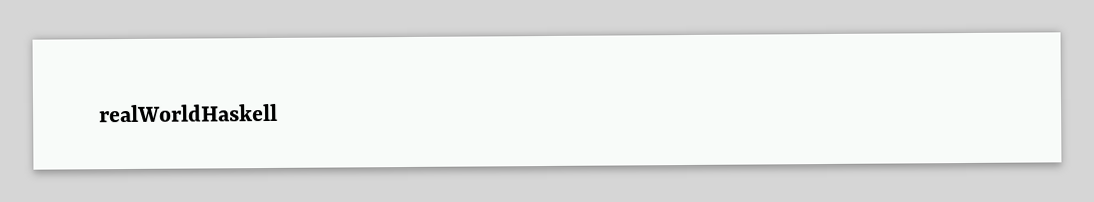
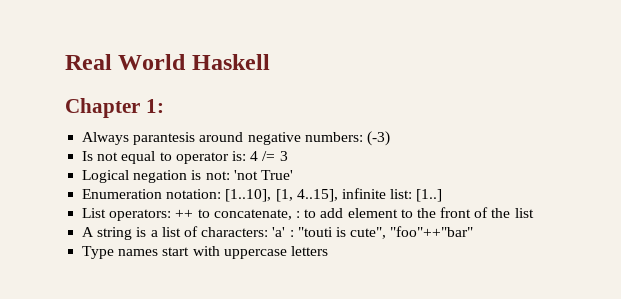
- realWorldHaskell
+ Real World Haskell
+ Chapter 1:
+ Always parantesis around negative numbers: (-3)
+ Is not equal to operator is: 4 /= 3
+ Logical negation is not: 'not True'
+ Enumeration notation: [1..10], [1, 4..15], infinite list: [1..]
+ List operators: ++ to concatenate, : to add element to the front of the list
+ A string is a list of characters: 'a' : "touti is cute", "foo"++"bar"
+ Type names start with uppercase letters

